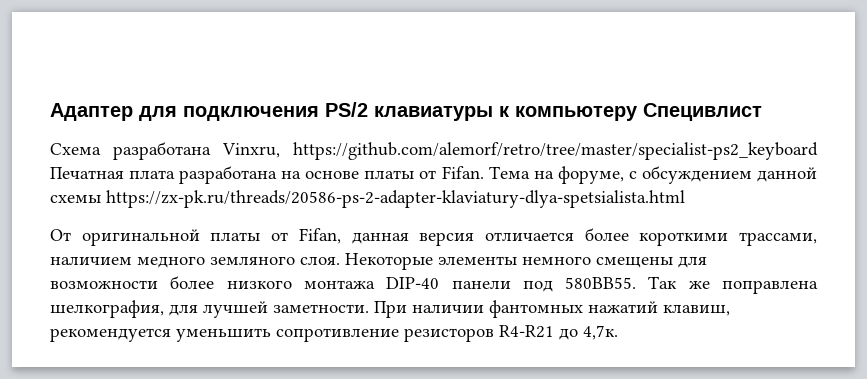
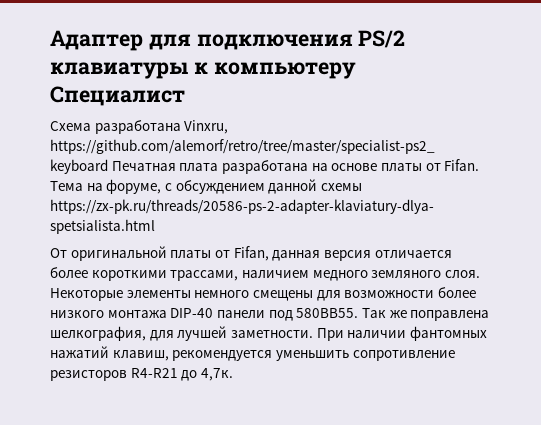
- Адаптер для подключения PS/2 клавиатуры к компьютеру Специвлист
+ Адаптер для подключения PS/2 клавиатуры к компьютеру Специалист

